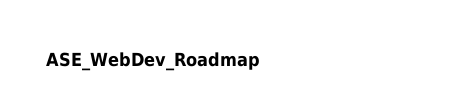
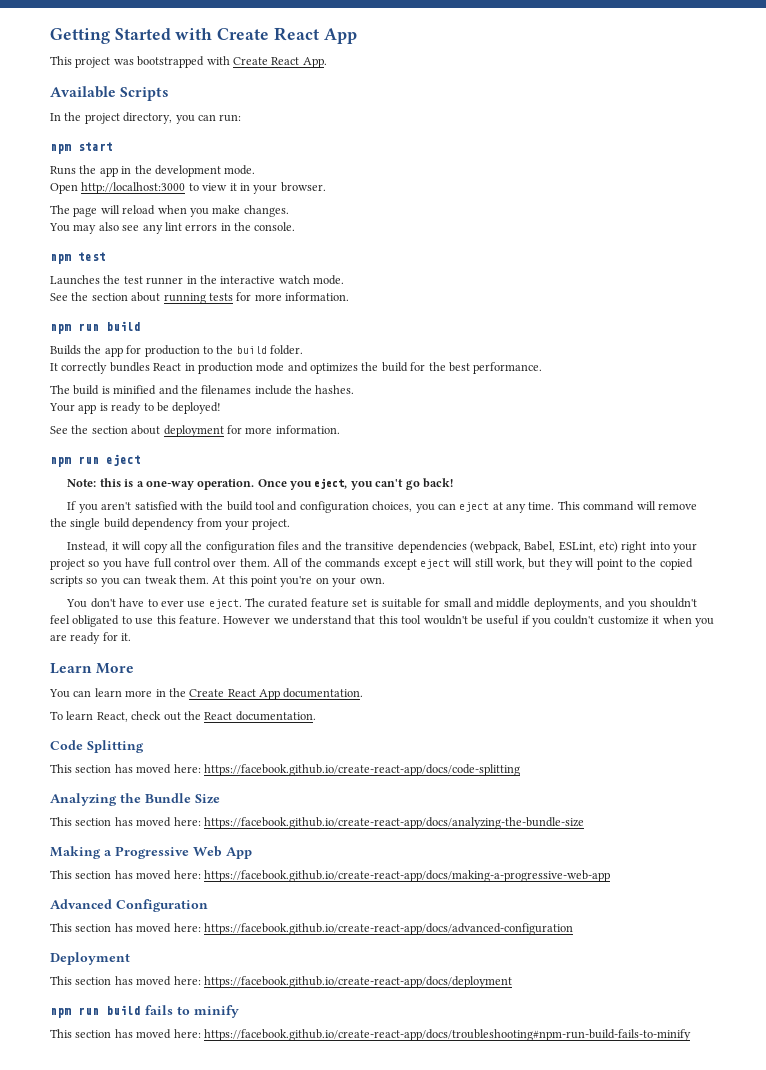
- ASE_WebDev_Roadmap
+ Getting Started with Create React App
+ This project was bootstrapped with Create React App.
+ Available Scripts
+ In the project directory, you can run:
+ npm start
+ Runs the app in the development mode.
+ Open http://localhost:3000 to view it in your browser.
+ The page will reload when you make changes.
+ You may also see any lint errors in the console.
+ npm test
+ Launches the test runner in the interactive watch mode.
+ See the section about running tests for more information.
+ npm run build
+ Builds the app for production to the build folder.
+ It correctly bundles React in production mode and optimizes the build for the best performance.
+ The build is minified and the filenames include the hashes.
+ Your app is ready to be deployed!
+ See the section about deployment for more information.
+ npm run eject
+ Note: this is a one-way operation. Once you eject, you can't go back!
+ If you aren't satisfied with the build tool and configuration choices, you can eject at any time. This command will remove the single build dependency from your project.
+ Instead, it will copy all the configuration files and the transitive dependencies (webpack, Babel, ESLint, etc) right into your project so you have full control over them. All of the commands except eject will still work, but they will point to the copied scripts so you can tweak them. At this point you're on your own.
+ You don't have to ever use eject. The curated feature set is suitable for small and middle deployments, and you shouldn't feel obligated to use this feature. However we understand that this tool wouldn't be useful if you couldn't customize it when you are ready for it.
+ Learn More
+ You can learn more in the Create React App documentation.
+ To learn React, check out the React documentation.
+ Code Splitting
+ This section has moved here: https://facebook.github.io/create-react-app/docs/code-splitting
+ Analyzing the Bundle Size
+ This section has moved here: https://facebook.github.io/create-react-app/docs/analyzing-the-bundle-size
+ Making a Progressive Web App
+ This section has moved here: https://facebook.github.io/create-react-app/docs/making-a-progressive-web-app
+ Advanced Configuration
+ This section has moved here: https://facebook.github.io/create-react-app/docs/advanced-configuration
+ Deployment
+ This section has moved here: https://facebook.github.io/create-react-app/docs/deployment
+ npm run build fails to minify
+ This section has moved here: https://facebook.github.io/create-react-app/docs/troubleshooting#npm-run-build-fails-to-minify

